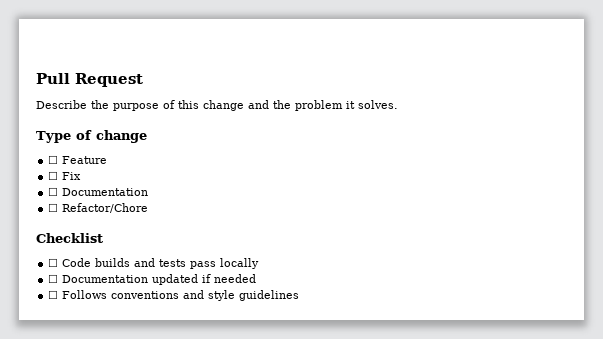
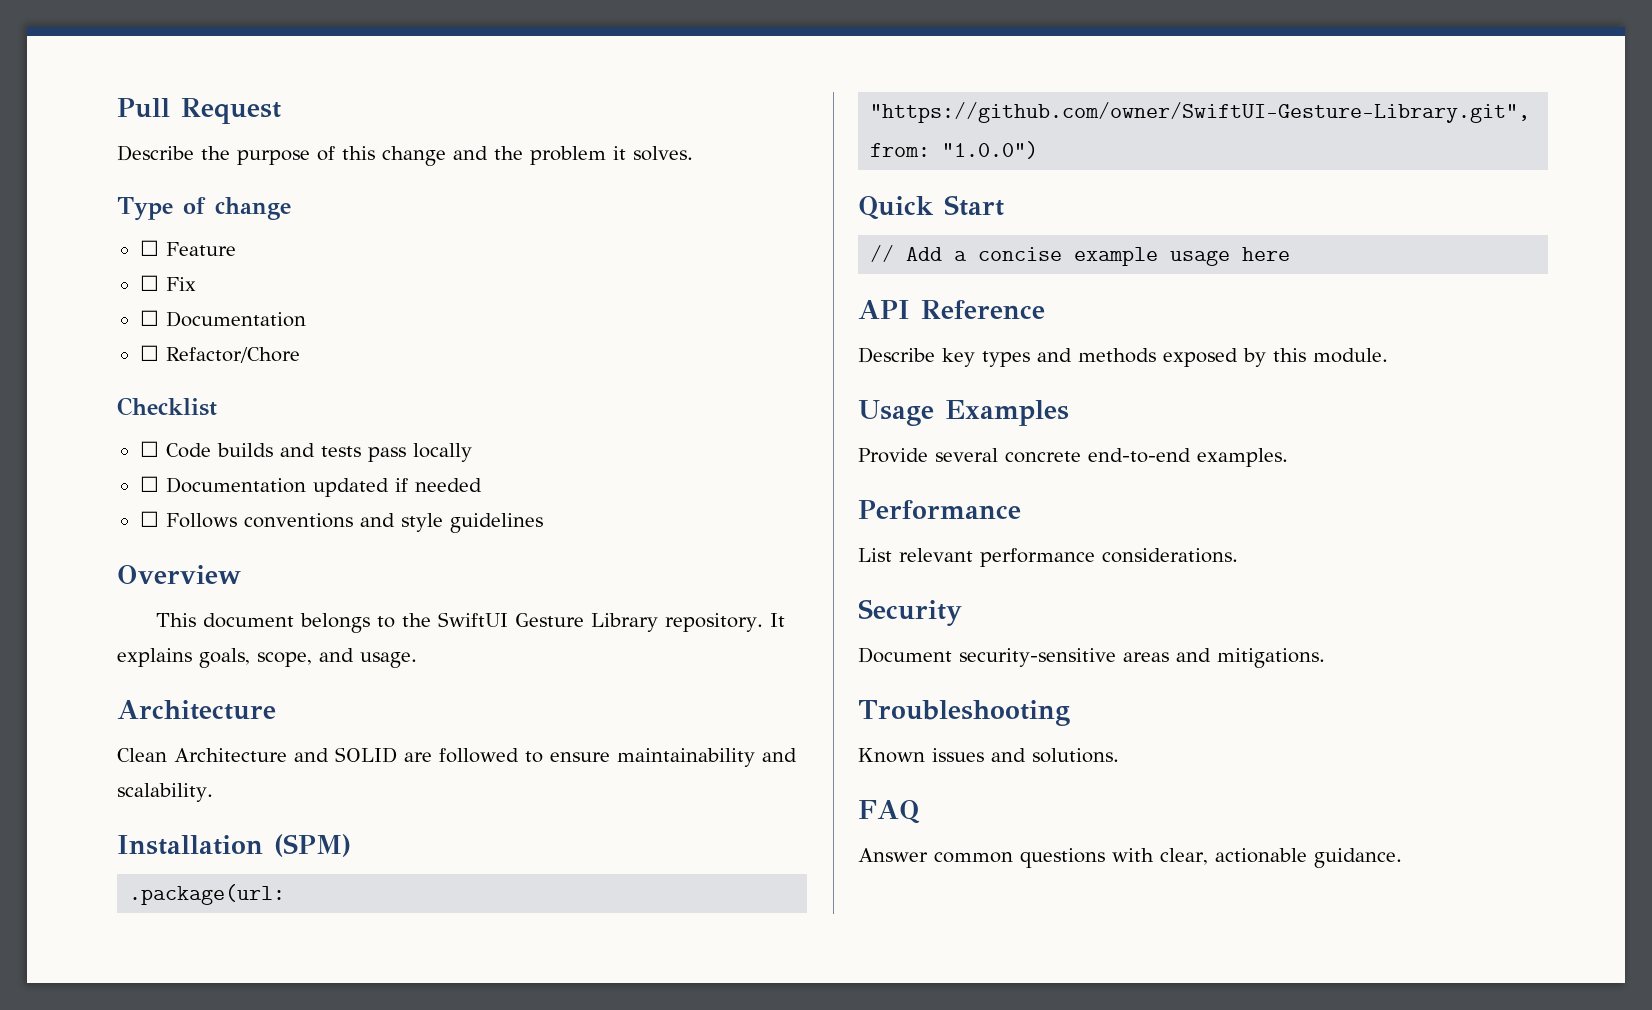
+ Overview
+ This document belongs to the SwiftUI Gesture Library repository. It explains goals, scope, and usage.
+ Architecture
+ Clean Architecture and SOLID are followed to ensure maintainability and scalability.
+ Installation (SPM)
+ .package(url: "https://github.com/owner/SwiftUI-Gesture-Library.git", from: "1.0.0")
+ Quick Start
+ // Add a concise example usage here
+ API Reference
+ Describe key types and methods exposed by this module.
+ Usage Examples
+ Provide several concrete end-to-end examples.
+ Performance
+ List relevant performance considerations.
+ Security
+ Document security-sensitive areas and mitigations.
+ Troubleshooting
+ Known issues and solutions.
+ FAQ
+ Answer common questions with clear, actionable guidance.

